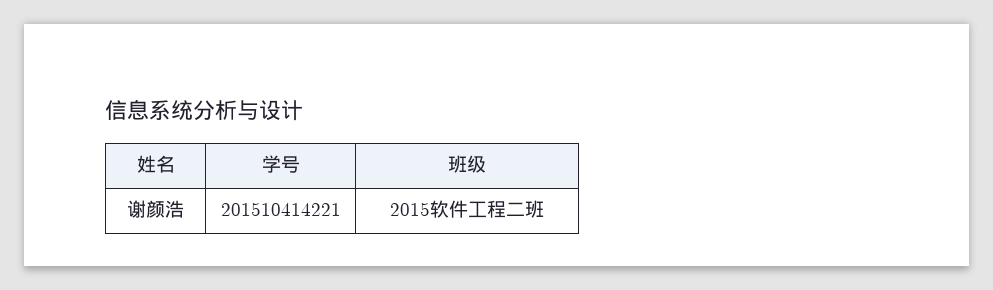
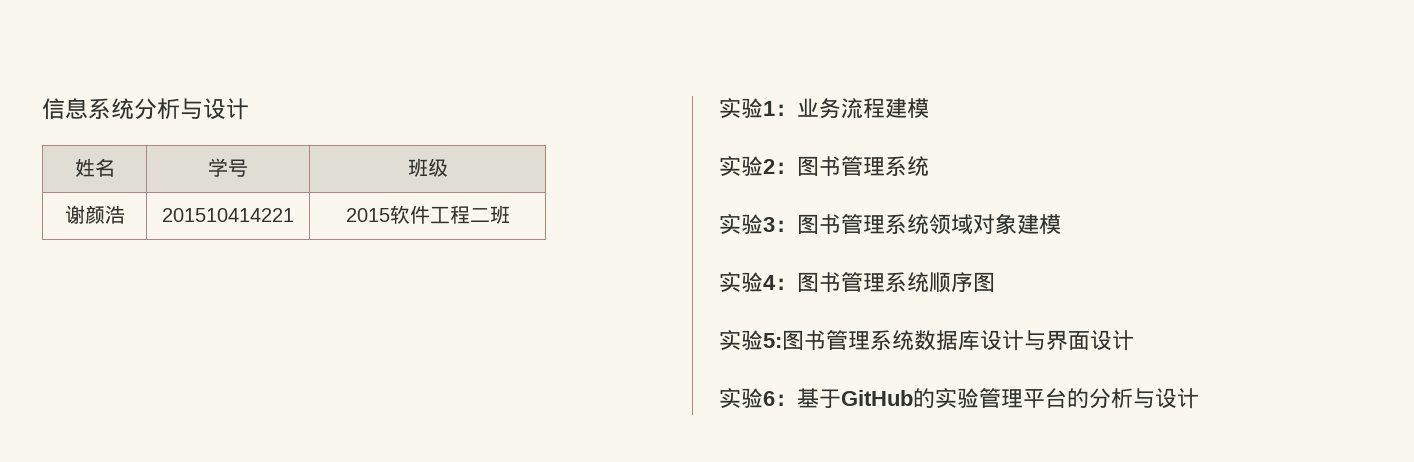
+ 实验1：业务流程建模
+ 实验2：图书管理系统
+ 实验3：图书管理系统领域对象建模
+ 实验4：图书管理系统顺序图
+ 实验5:图书管理系统数据库设计与界面设计
+ 实验6：基于GitHub的实验管理平台的分析与设计

